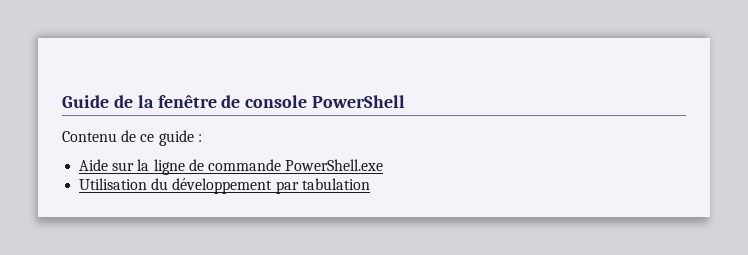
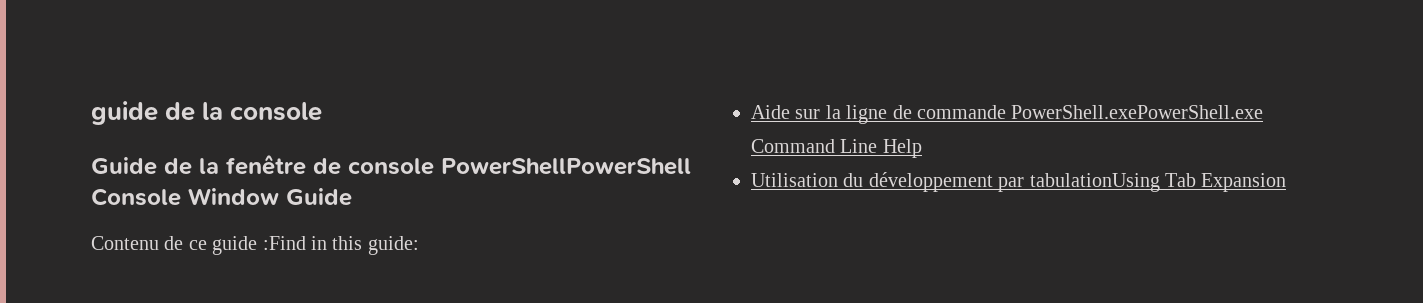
+ guide de la console
- Guide de la fenêtre de console PowerShell
+ Guide de la fenêtre de console PowerShellPowerShell Console Window Guide
- Contenu de ce guide :
+ Contenu de ce guide :Find in this guide:
- Aide sur la ligne de commande PowerShell.exe
+ Aide sur la ligne de commande PowerShell.exePowerShell.exe Command Line Help
- Utilisation du développement par tabulation
+ Utilisation du développement par tabulationUsing Tab Expansion

